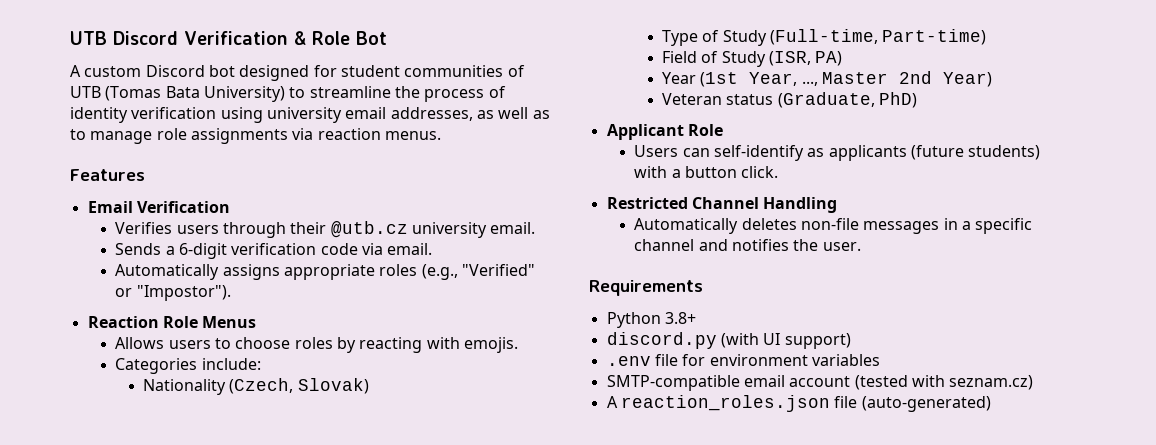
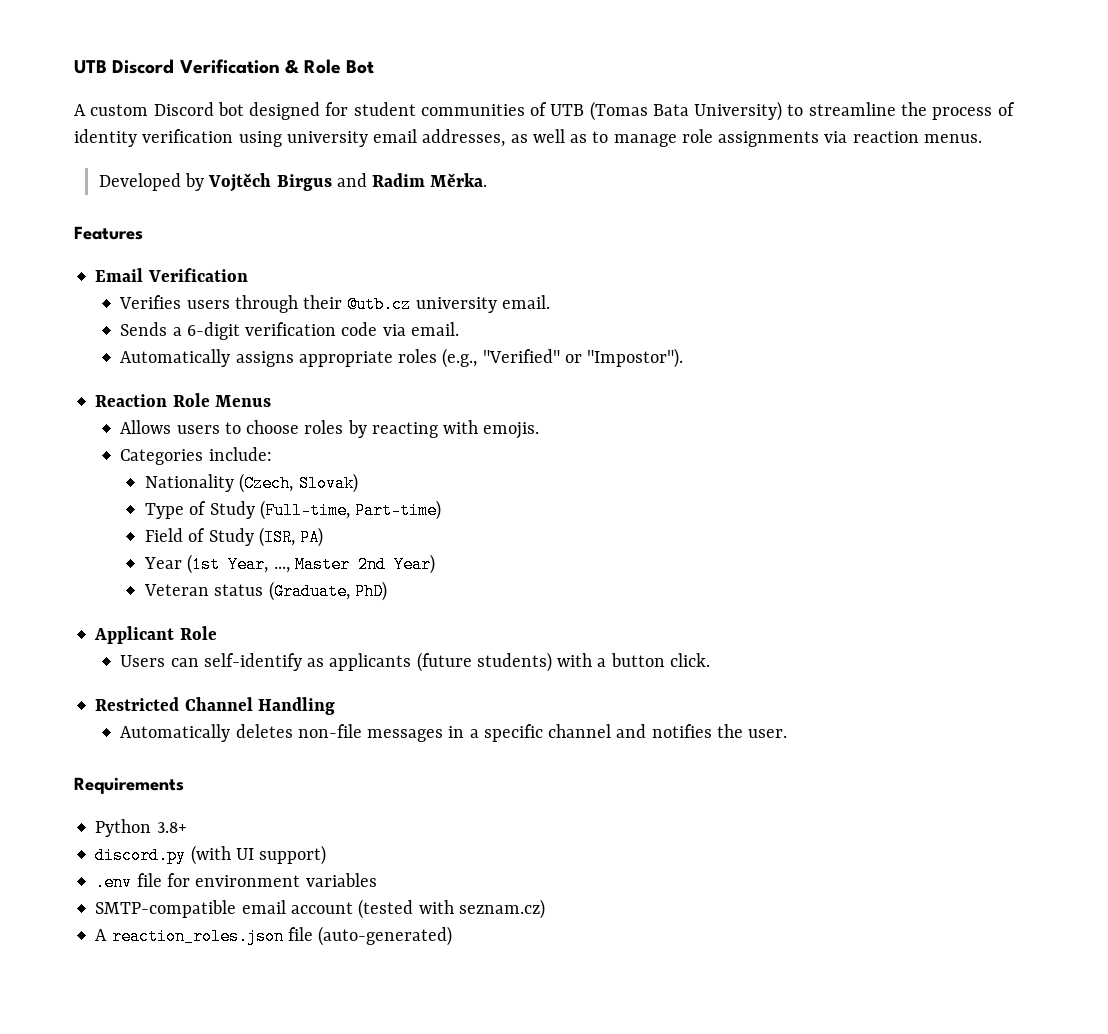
+ Developed by Vojtěch Birgus and Radim Měrka.

